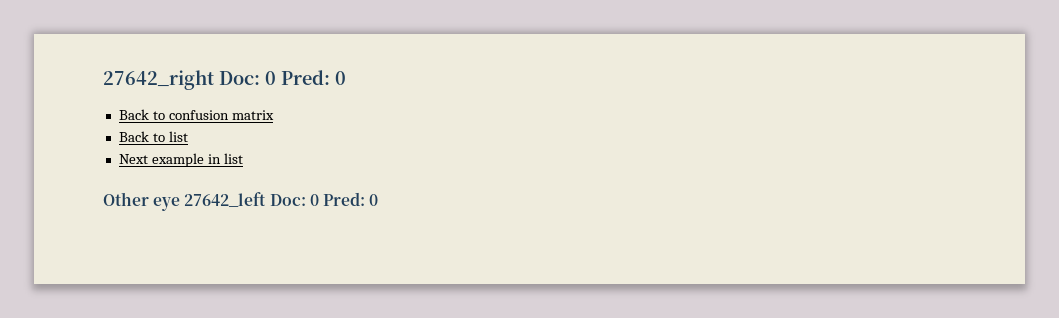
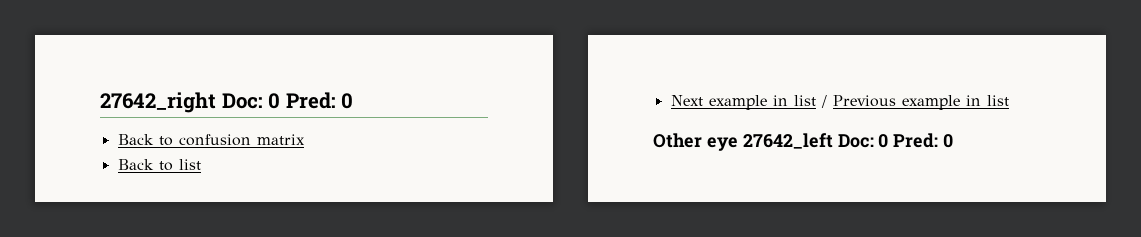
- Next example in list
+ Next example in list / Previous example in list

